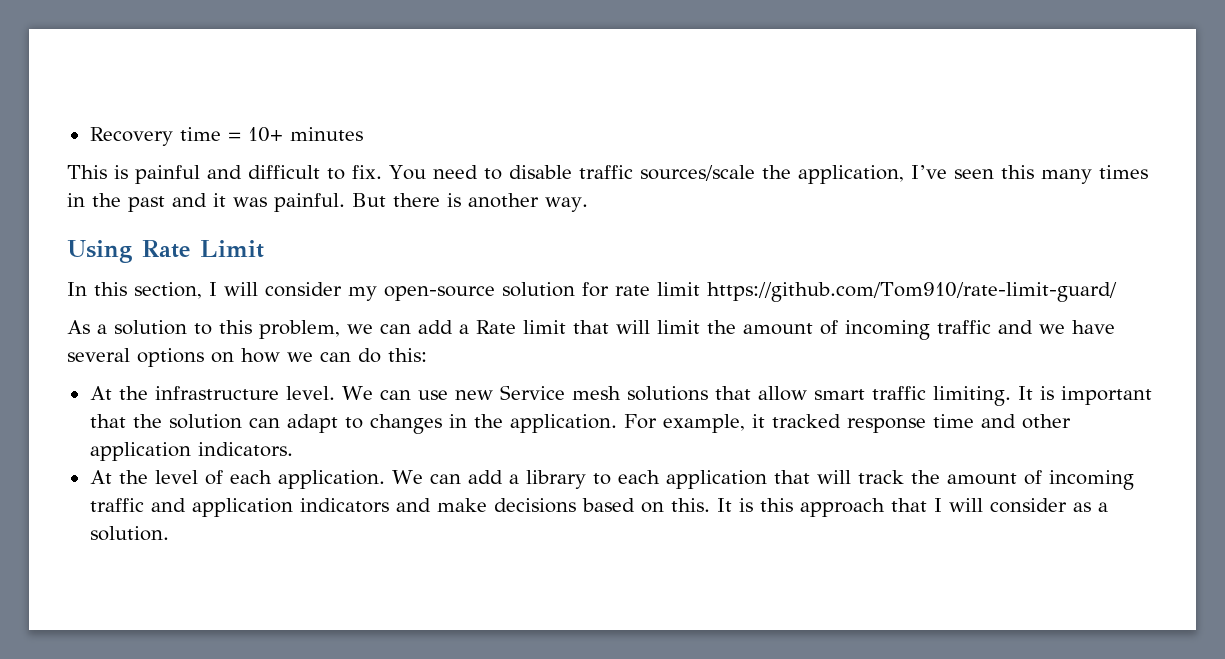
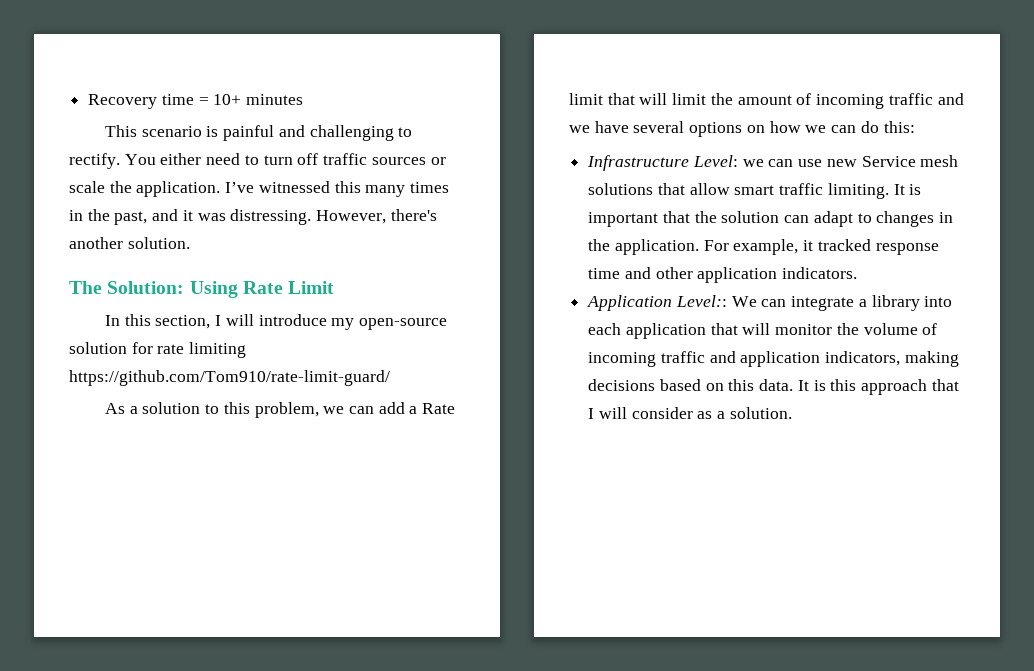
- This is painful and difficult to fix. You need to disable traffic sources/scale the application, I’ve seen this many times in the past and it was painful. But there is another way.
- Using Rate Limit
+ This scenario is painful and challenging to rectify. You either need to turn off traffic sources or scale the application. I’ve witnessed this many times in the past, and it was distressing. However, there's another solution.
+ The Solution: Using Rate Limit
- In this section, I will consider my open-source solution for rate limit https://github.com/Tom910/rate-limit-guard/
+ In this section, I will introduce my open-source solution for rate limiting https://github.com/Tom910/rate-limit-guard/
- At the infrastructure level. We can use new Service mesh solutions that allow smart traffic limiting.
+ Infrastructure Level: we can use new Service mesh solutions that allow smart traffic limiting.
- At the level of each application. We can add a library to each application that will track the amount of incoming traffic and application indicators and make decisions based on this.
+ Application Level:: We can integrate a library into each application that will monitor the volume of incoming traffic and application indicators, making decisions based on this data.

